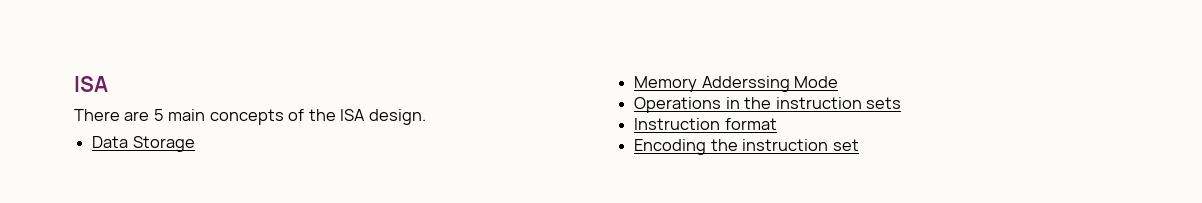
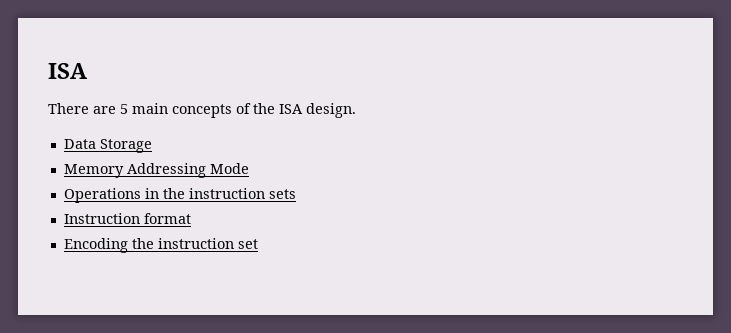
- Memory Adderssing Mode
+ Memory Addressing Mode

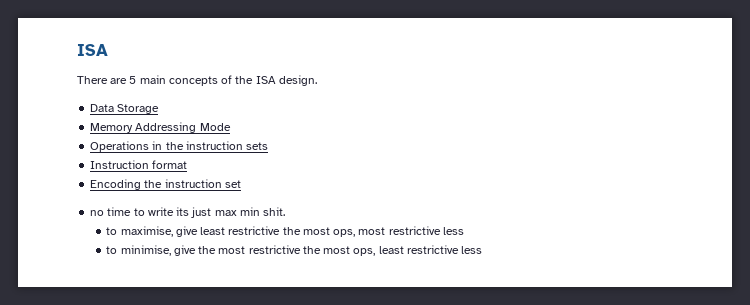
+ no time to write its just max min shit.
+ to maximise, give least restrictive the most ops, most restrictive less
+ to minimise, give the most restrictive the most ops, least restrictive less

